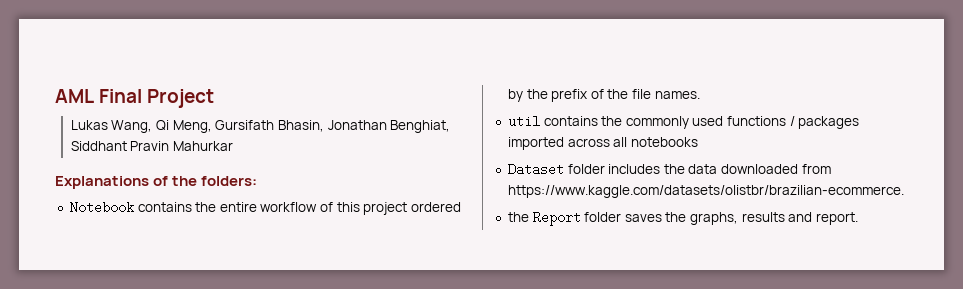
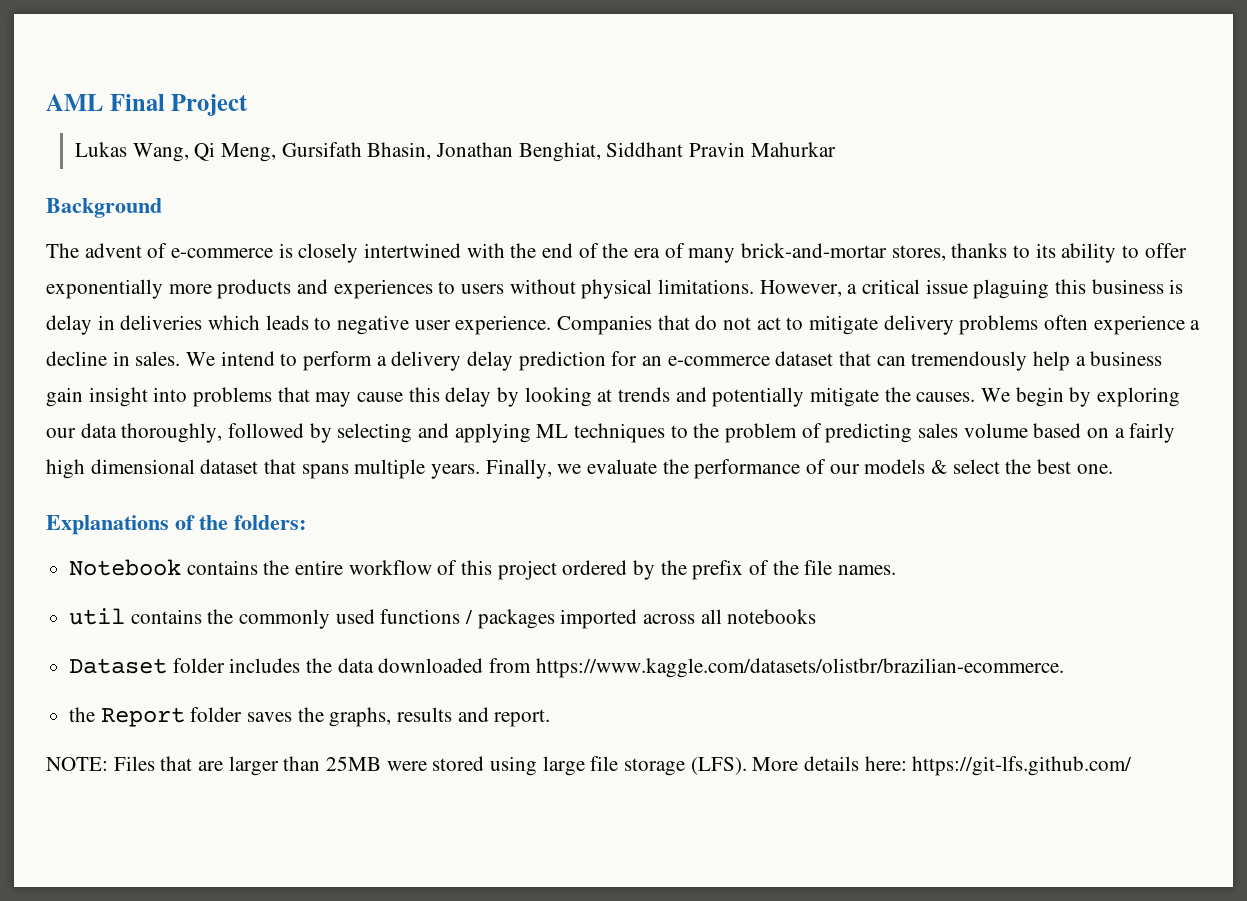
+ Background
+ The advent of e-commerce is closely intertwined with the end of the era of many brick-and-mortar stores, thanks to its ability to offer exponentially more products and experiences to users without physical limitations. However, a critical issue plaguing this business is delay in deliveries which leads to negative user experience. Companies that do not act to mitigate delivery problems often experience a decline in sales. We intend to perform a delivery delay prediction for an e-commerce dataset that can tremendously help a business gain insight into problems that may cause this delay by looking at trends and potentially mitigate the causes. We begin by exploring our data thoroughly, followed by selecting and applying ML techniques to the problem of predicting sales volume based on a fairly high dimensional dataset that spans multiple years. Finally, we evaluate the performance of our models & select the best one.
+ NOTE: Files that are larger than 25MB were stored using large file storage (LFS). More details here: https://git-lfs.github.com/

